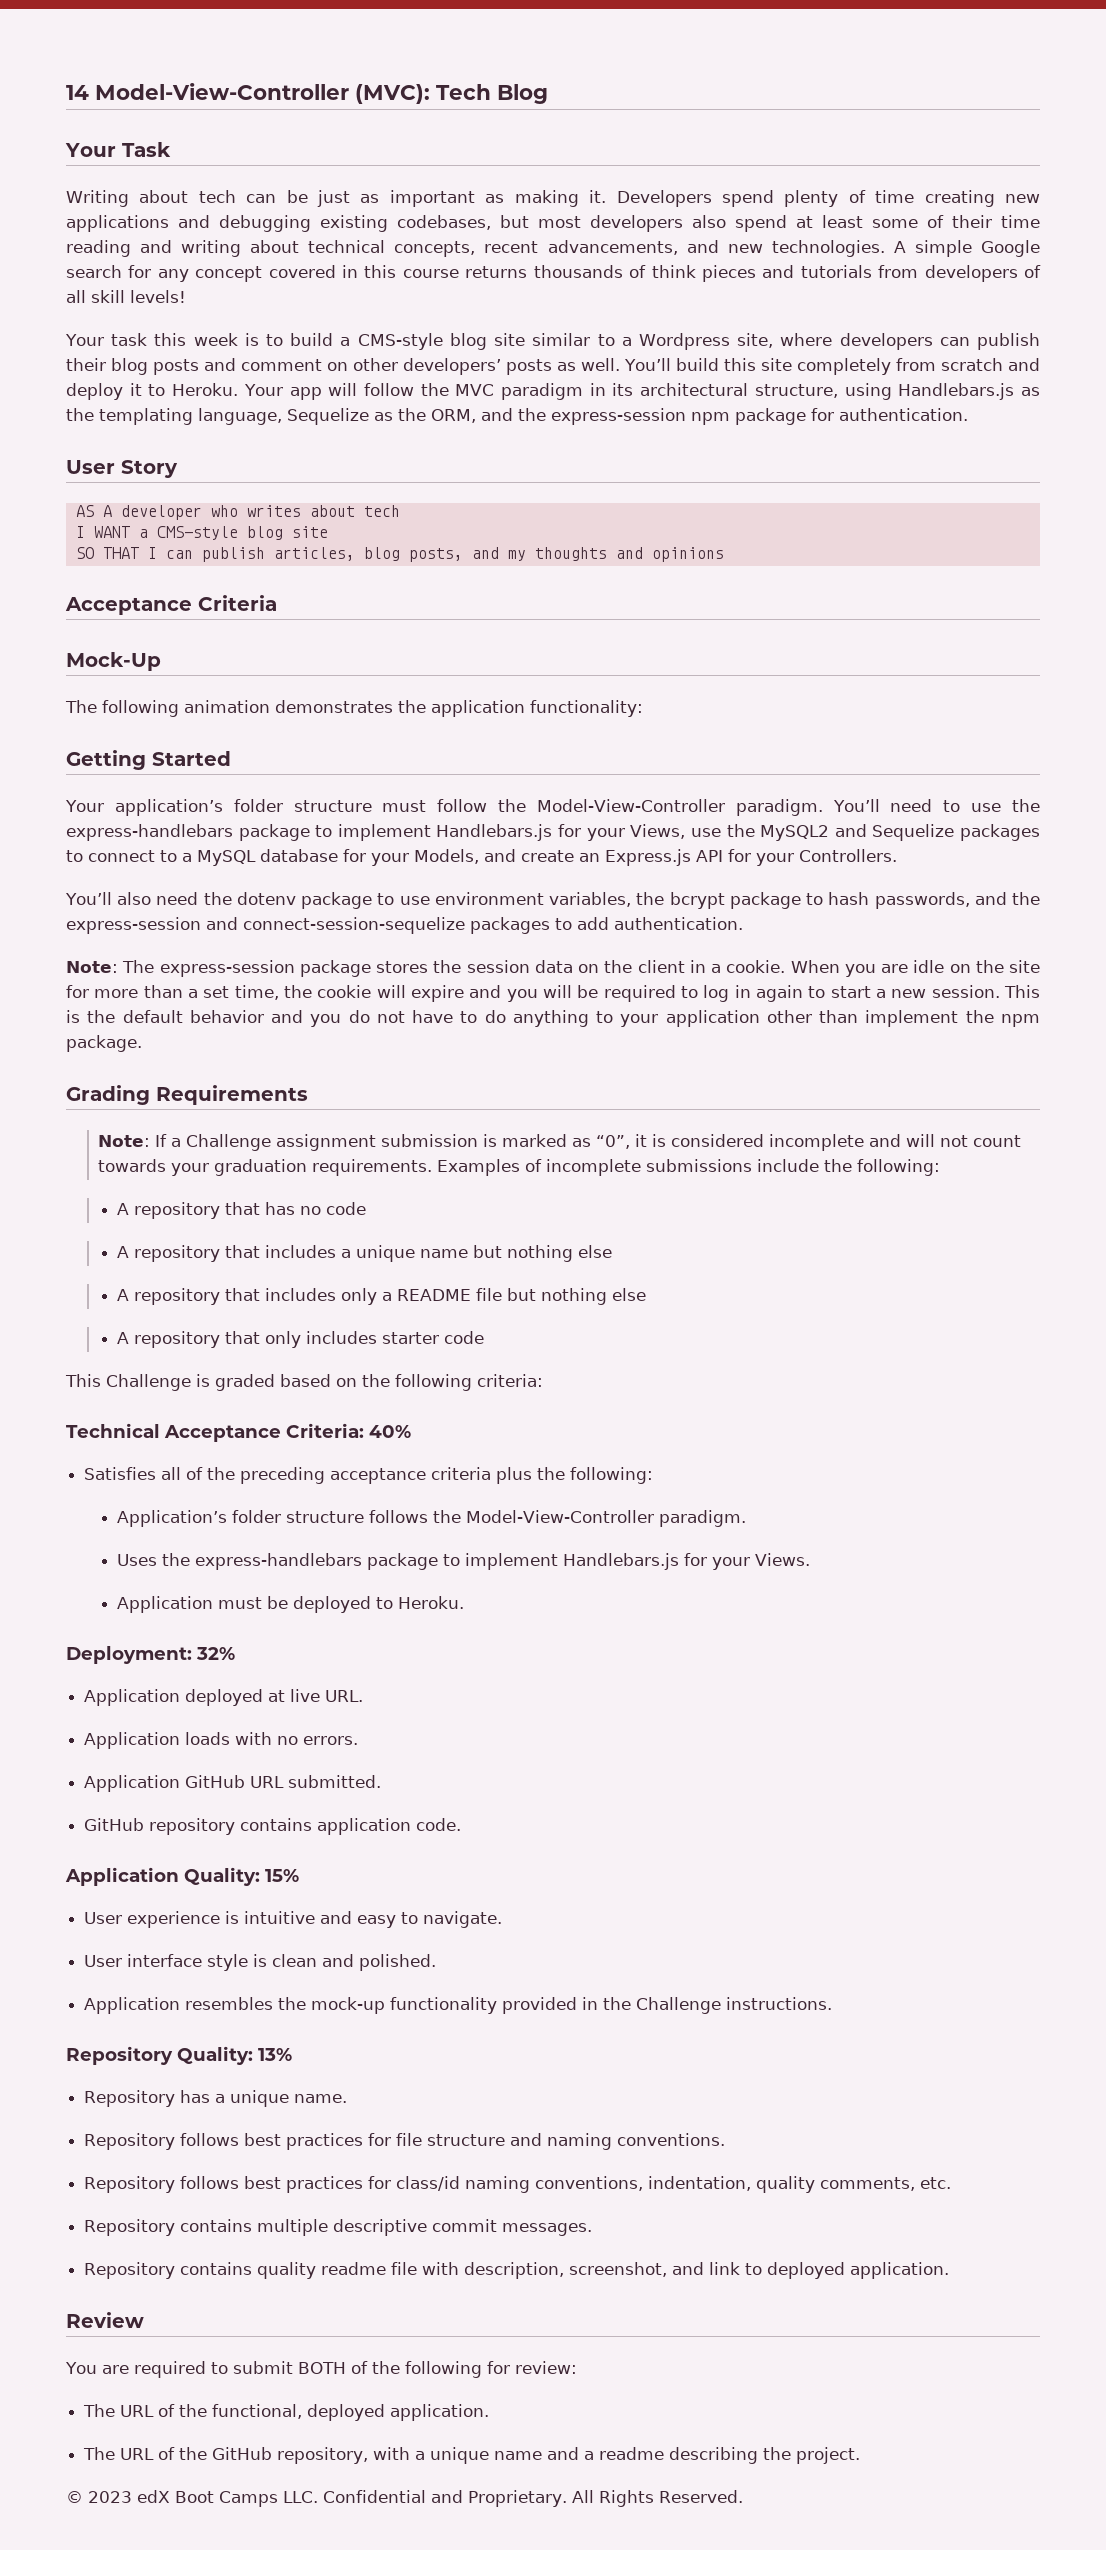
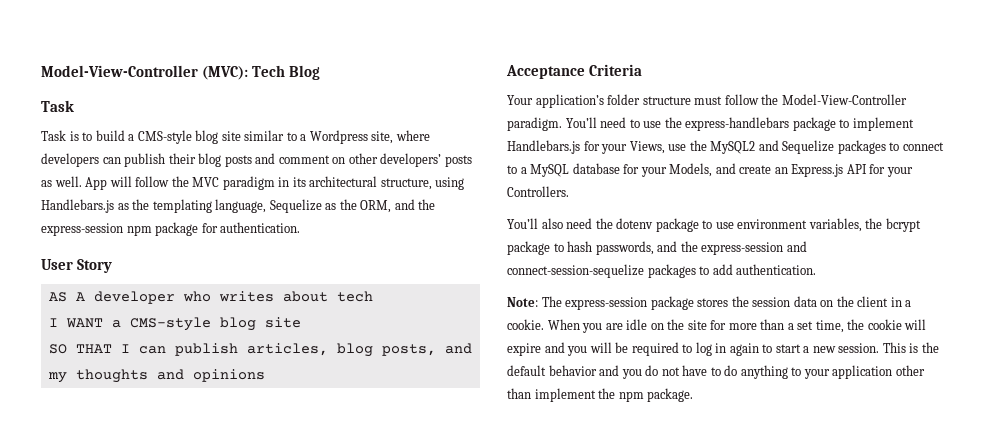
- 14 Model-View-Controller (MVC): Tech Blog
- Your Task
+ Model-View-Controller (MVC): Tech Blog
+ Task
- Writing about tech can be just as important as making it. Developers spend plenty of time creating new applications and debugging existing codebases, but most developers also spend at least some of their time reading and writing about technical concepts, recent advancements, and new technologies. A simple Google search for any concept covered in this course returns thousands of think pieces and tutorials from developers of all skill levels!
- Your task this week is to build a CMS-style blog site similar to a Wordpress site, where developers can publish their blog posts and comment on other developers’ posts as well.
+ Task is to build a CMS-style blog site similar to a Wordpress site, where developers can publish their blog posts and comment on other developers’ posts as well.
- You’ll build this site completely from scratch and deploy it to Heroku. Your app will follow the MVC paradigm in its architectural structure, using Handlebars.js as the templating language, Sequelize as the ORM, and the express-session npm package for authentication.
+ App will follow the MVC paradigm in its architectural structure, using Handlebars.js as the templating language, Sequelize as the ORM, and the express-session npm package for authentication.
- Mock-Up
- The following animation demonstrates the application functionality:
- Getting Started
- Grading Requirements
- Note: If a Challenge assignment submission is marked as “0”, it is considered incomplete and will not count towards your graduation requirements. Examples of incomplete submissions include the following:
- A repository that has no code
- A repository that includes a unique name but nothing else
- A repository that includes only a README file but nothing else
- A repository that only includes starter code
- This Challenge is graded based on the following criteria:
- Technical Acceptance Criteria: 40%
- Satisfies all of the preceding acceptance criteria plus the following:
- Application’s folder structure follows the Model-View-Controller paradigm.
- Uses the express-handlebars package to implement Handlebars.js for your Views.
- Application must be deployed to Heroku.
- Deployment: 32%
- Application deployed at live URL.
- Application loads with no errors.
- Application GitHub URL submitted.
- GitHub repository contains application code.
- Application Quality: 15%
- User experience is intuitive and easy to navigate.
- User interface style is clean and polished.
- Application resembles the mock-up functionality provided in the Challenge instructions.
- Repository Quality: 13%
- Repository has a unique name.
- Repository follows best practices for file structure and naming conventions.
- Repository follows best practices for class/id naming conventions, indentation, quality comments, etc.
- Repository contains multiple descriptive commit messages.
- Repository contains quality readme file with description, screenshot, and link to deployed application.
- Review
- You are required to submit BOTH of the following for review:
- The URL of the functional, deployed application.
- The URL of the GitHub repository, with a unique name and a readme describing the project.
- © 2023 edX Boot Camps LLC. Confidential and Proprietary. All Rights Reserved.

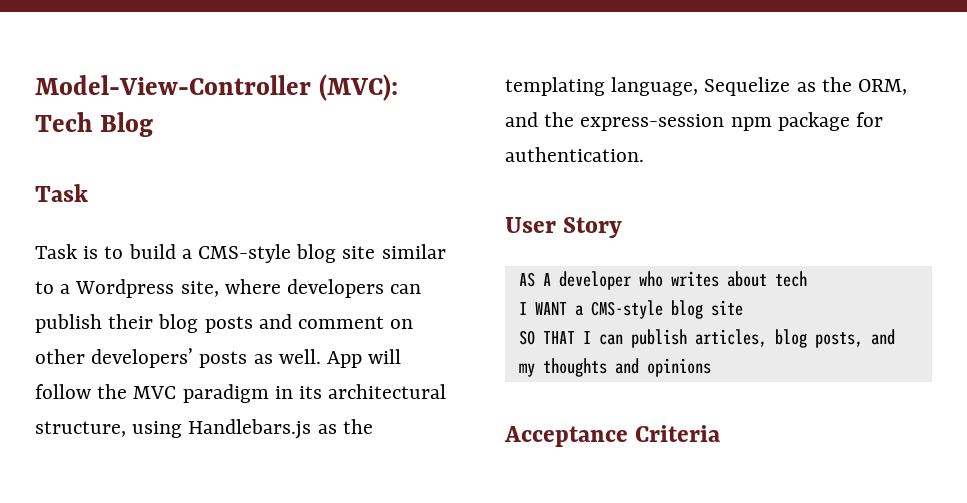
- Your application’s folder structure must follow the Model-View-Controller paradigm. You’ll need to use the express-handlebars package to implement Handlebars.js for your Views, use the MySQL2 and Sequelize packages to connect to a MySQL database for your Models, and create an Express.js API for your Controllers.
- You’ll also need the dotenv package to use environment variables, the bcrypt package to hash passwords, and the express-session and connect-session-sequelize packages to add authentication.
- Note: The express-session package stores the session data on the client in a cookie. When you are idle on the site for more than a set time, the cookie will expire and you will be required to log in again to start a new session. This is the default behavior and you do not have to do anything to your application other than implement the npm package.

